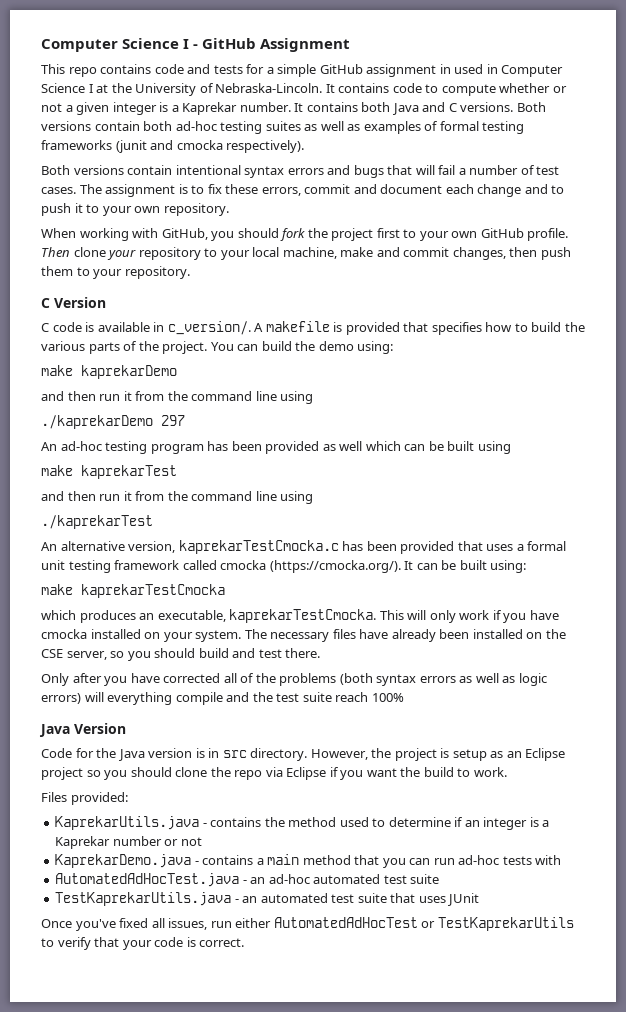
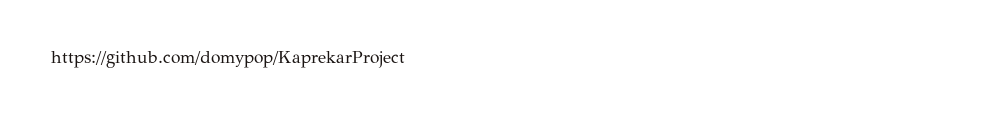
- Computer Science I - GitHub Assignment
- This repo contains code and tests for a simple GitHub assignment in used in Computer Science I at the University of Nebraska-Lincoln. It contains code to compute whether or not a given integer is a Kaprekar number. It contains both Java and C versions. Both versions contain both ad-hoc testing suites as well as examples of formal testing frameworks (junit and cmocka respectively).
- Both versions contain intentional syntax errors and bugs that will fail a number of test cases. The assignment is to fix these errors, commit and document each change and to push it to your own repository.
- When working with GitHub, you should fork the project first to your own GitHub profile. Then clone your repository to your local machine, make and commit changes, then push them to your repository.
- C Version
- C code is available in c_version/. A makefile is provided that specifies how to build the various parts of the project. You can build the demo using:
- make kaprekarDemo
- and then run it from the command line using
- ./kaprekarDemo 297
- An ad-hoc testing program has been provided as well which can be built using
- make kaprekarTest
- and then run it from the command line using
- ./kaprekarTest
- An alternative version, kaprekarTestCmocka.c has been provided that uses a formal unit testing framework called cmocka (https://cmocka.org/). It can be built using:
- make kaprekarTestCmocka
- which produces an executable, kaprekarTestCmocka. This will only work if you have cmocka installed on your system. The necessary files have already been installed on the CSE server, so you should build and test there.
- Only after you have corrected all of the problems (both syntax errors as well as logic errors) will everything compile and the test suite reach 100%
- Java Version
- Code for the Java version is in src directory. However, the project is setup as an Eclipse project so you should clone the repo via Eclipse if you want the build to work.
- Files provided:
- KaprekarUtils.java - contains the method used to determine if an integer is a Kaprekar number or not
- KaprekarDemo.java - contains a main method that you can run ad-hoc tests with
- AutomatedAdHocTest.java - an ad-hoc automated test suite
- TestKaprekarUtils.java - an automated test suite that uses JUnit
- Once you've fixed all issues, run either AutomatedAdHocTest or TestKaprekarUtils to verify that your code is correct.
+ https://github.com/domypop/KaprekarProject

